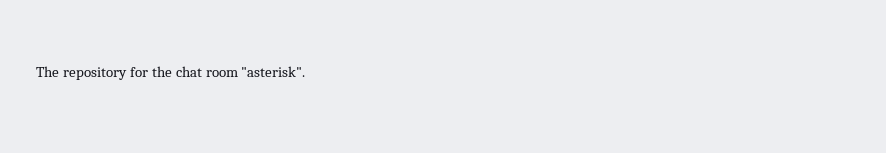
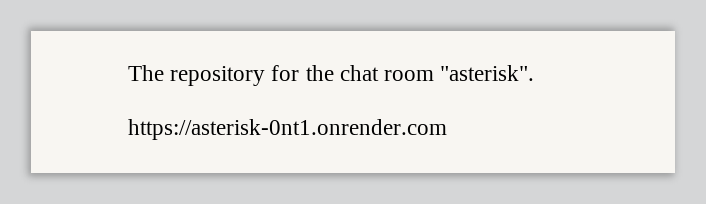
+ https://asterisk-0nt1.onrender.com

